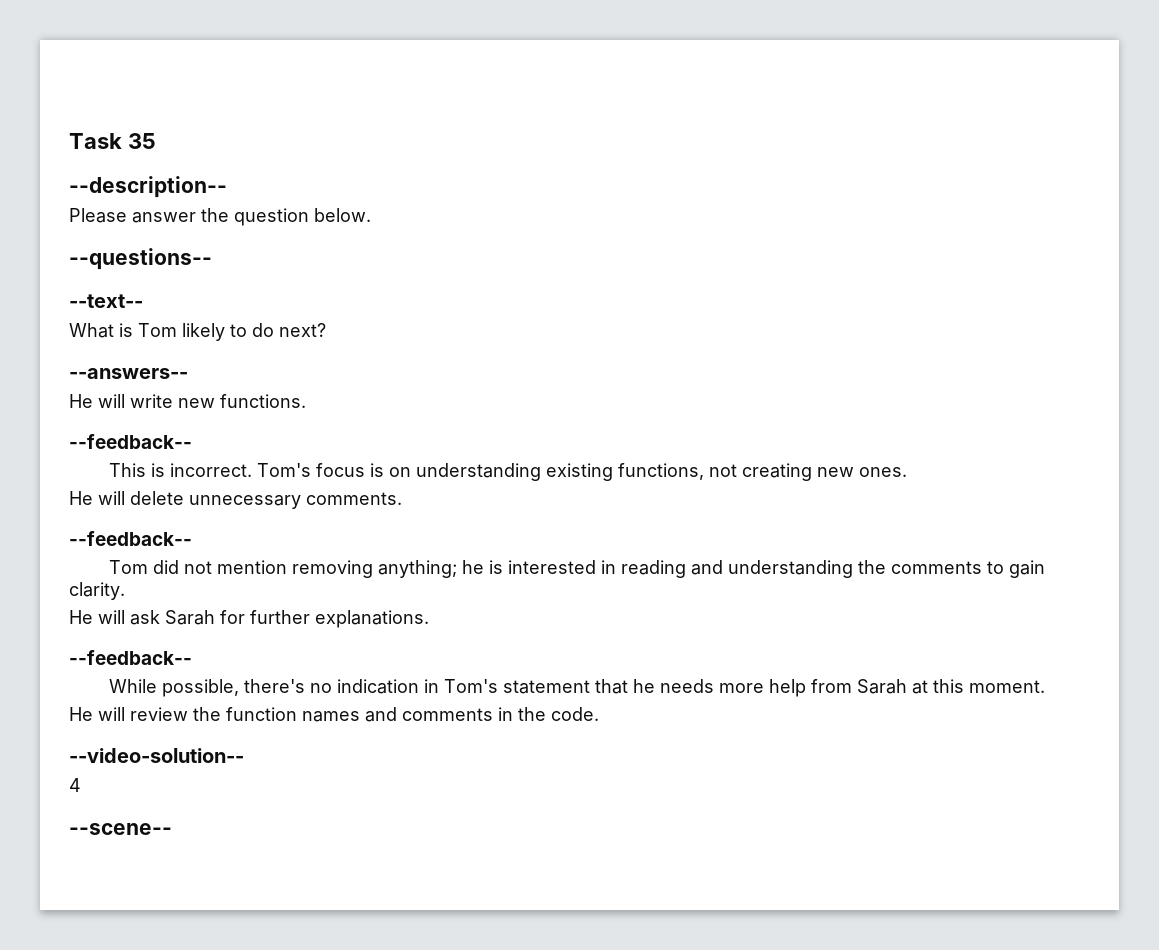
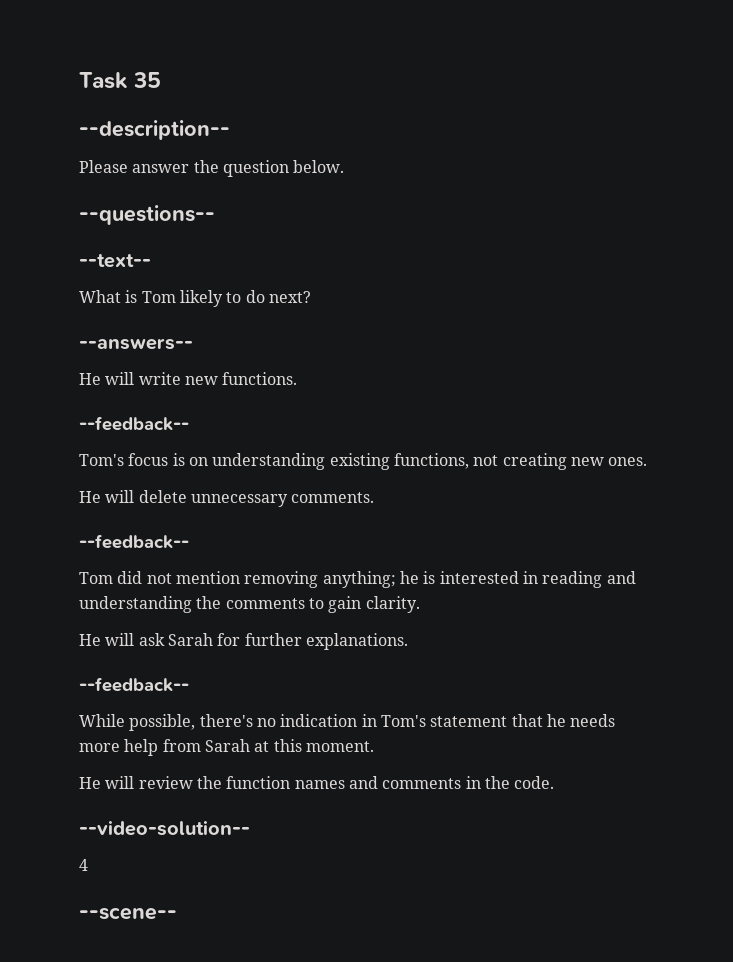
- This is incorrect.

